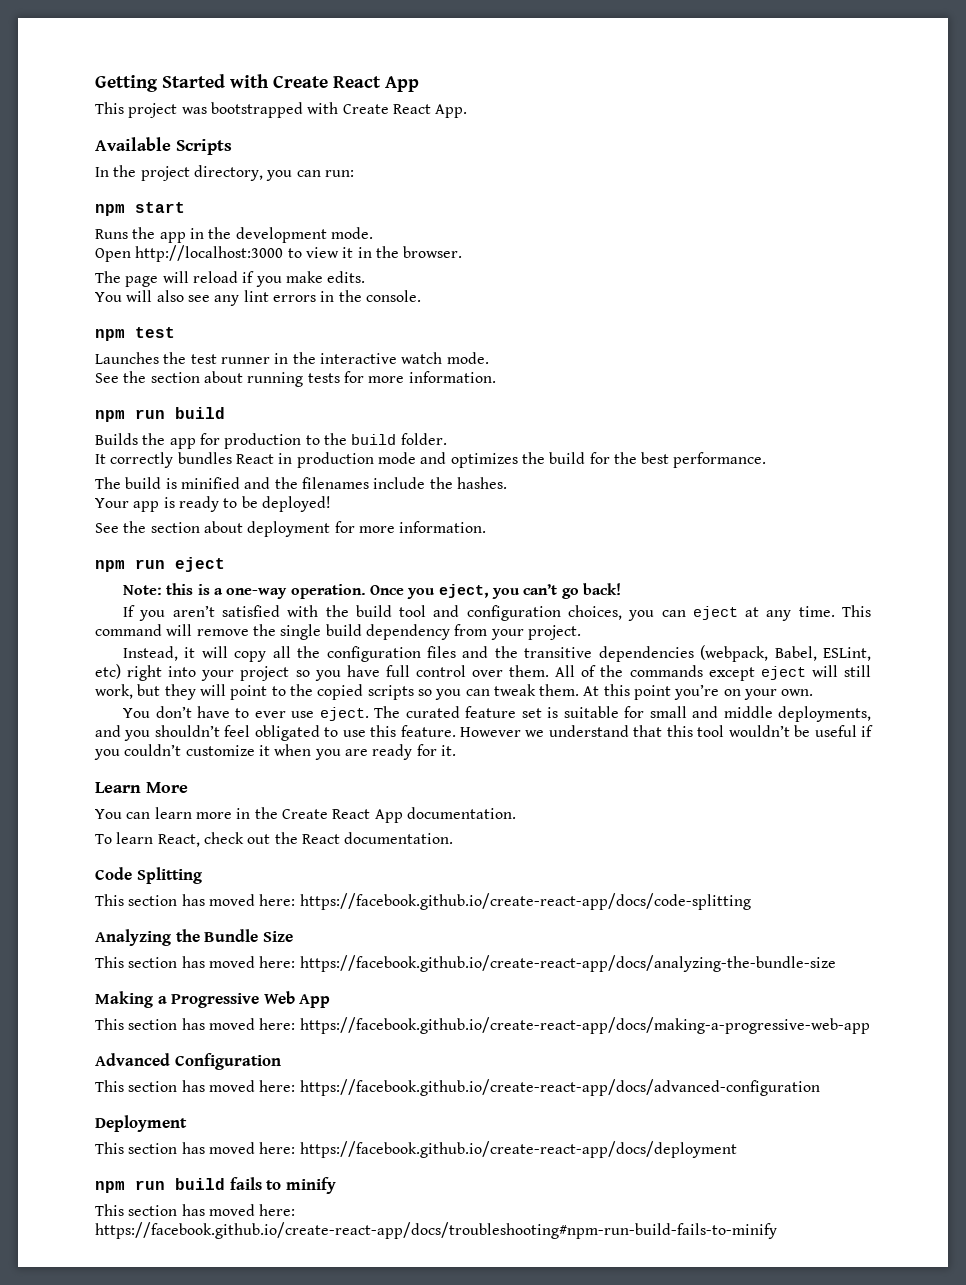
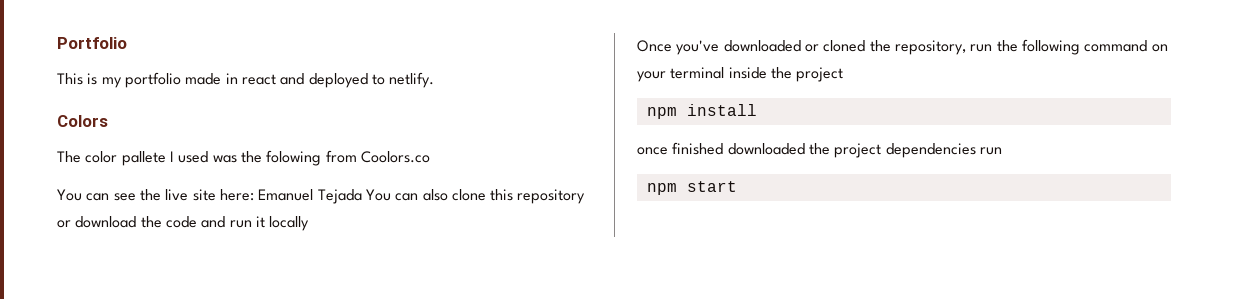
- Getting Started with Create React App
- This project was bootstrapped with Create React App.
- Available Scripts
- In the project directory, you can run:
+ Portfolio
+ This is my portfolio made in react and deployed to netlify.
+ Colors
+ The color pallete I used was the folowing from Coolors.co
+ You can see the live site here: Emanuel Tejada You can also clone this repository or download the code and run it locally
+ Once you've downloaded or cloned the repository, run the following command on your terminal inside the project
+ npm install
+ once finished downloaded the project dependencies run
  npm start
- Runs the app in the development mode.
- Open http://localhost:3000 to view it in the browser.
- The page will reload if you make edits.
- You will also see any lint errors in the console.
- npm test
- Launches the test runner in the interactive watch mode.
- See the section about running tests for more information.
- npm run build
- Builds the app for production to the build folder.
- It correctly bundles React in production mode and optimizes the build for the best performance.
- The build is minified and the filenames include the hashes.
- Your app is ready to be deployed!
- See the section about deployment for more information.
- npm run eject
- Note: this is a one-way operation. Once you eject, you can’t go back!
- If you aren’t satisfied with the build tool and configuration choices, you can eject at any time. This command will remove the single build dependency from your project.
- Instead, it will copy all the configuration files and the transitive dependencies (webpack, Babel, ESLint, etc) right into your project so you have full control over them. All of the commands except eject will still work, but they will point to the copied scripts so you can tweak them. At this point you’re on your own.
- You don’t have to ever use eject. The curated feature set is suitable for small and middle deployments, and you shouldn’t feel obligated to use this feature. However we understand that this tool wouldn’t be useful if you couldn’t customize it when you are ready for it.
- Learn More
- You can learn more in the Create React App documentation.
- To learn React, check out the React documentation.
- Code Splitting
- This section has moved here: https://facebook.github.io/create-react-app/docs/code-splitting
- Analyzing the Bundle Size
- This section has moved here: https://facebook.github.io/create-react-app/docs/analyzing-the-bundle-size
- Making a Progressive Web App
- This section has moved here: https://facebook.github.io/create-react-app/docs/making-a-progressive-web-app
- Advanced Configuration
- This section has moved here: https://facebook.github.io/create-react-app/docs/advanced-configuration
- Deployment
- This section has moved here: https://facebook.github.io/create-react-app/docs/deployment
- npm run build fails to minify
- This section has moved here: https://facebook.github.io/create-react-app/docs/troubleshooting#npm-run-build-fails-to-minify

